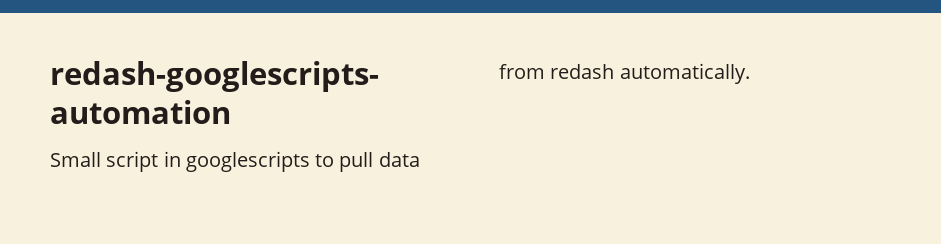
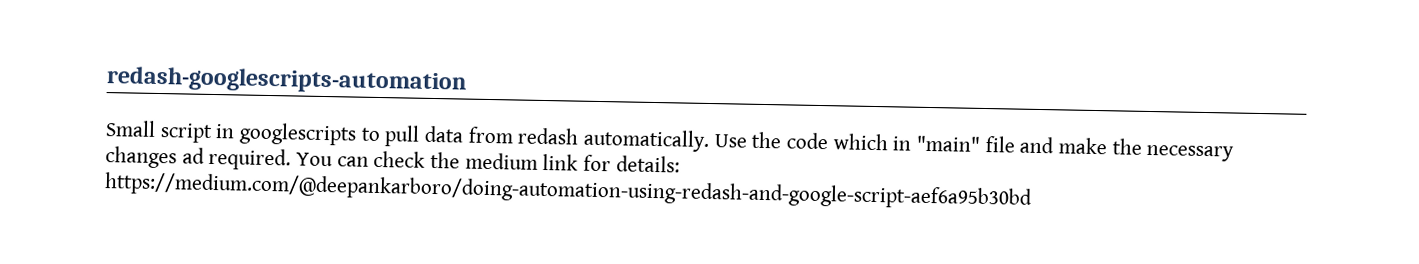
+ Use the code which in "main" file and make the necessary changes ad required. You can check the medium link for details: https://medium.com/@deepankarboro/doing-automation-using-redash-and-google-script-aef6a95b30bd

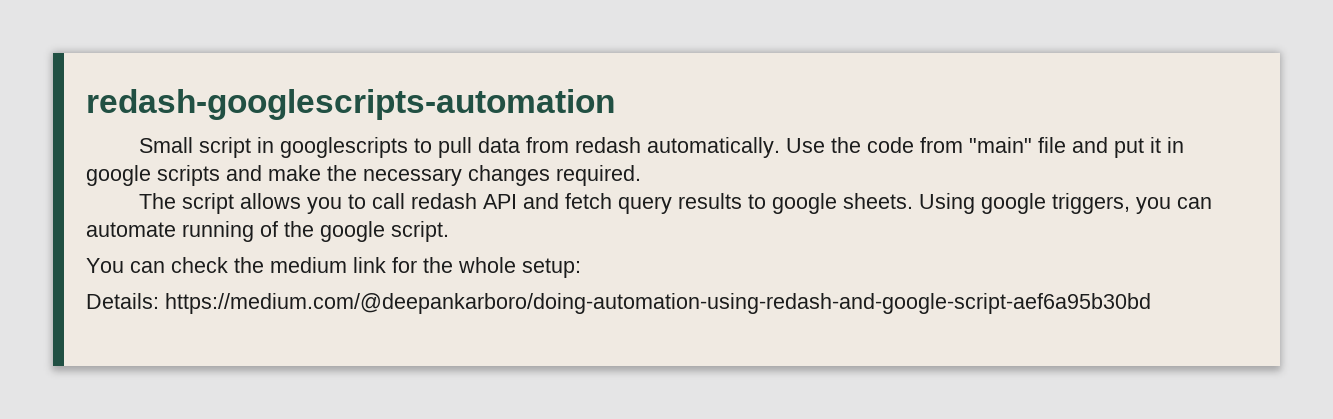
- Use the code which in "main" file and make the necessary changes ad required. You can check the medium link for details: https://medium.com/@deepankarboro/doing-automation-using-redash-and-google-script-aef6a95b30bd
+ Use the code from "main" file and put it in google scripts and make the necessary changes required.
+ The script allows you to call redash API and fetch query results to google sheets. Using google triggers, you can automate running of the google script.
+ You can check the medium link for the whole setup:
+ Details: https://medium.com/@deepankarboro/doing-automation-using-redash-and-google-script-aef6a95b30bd

